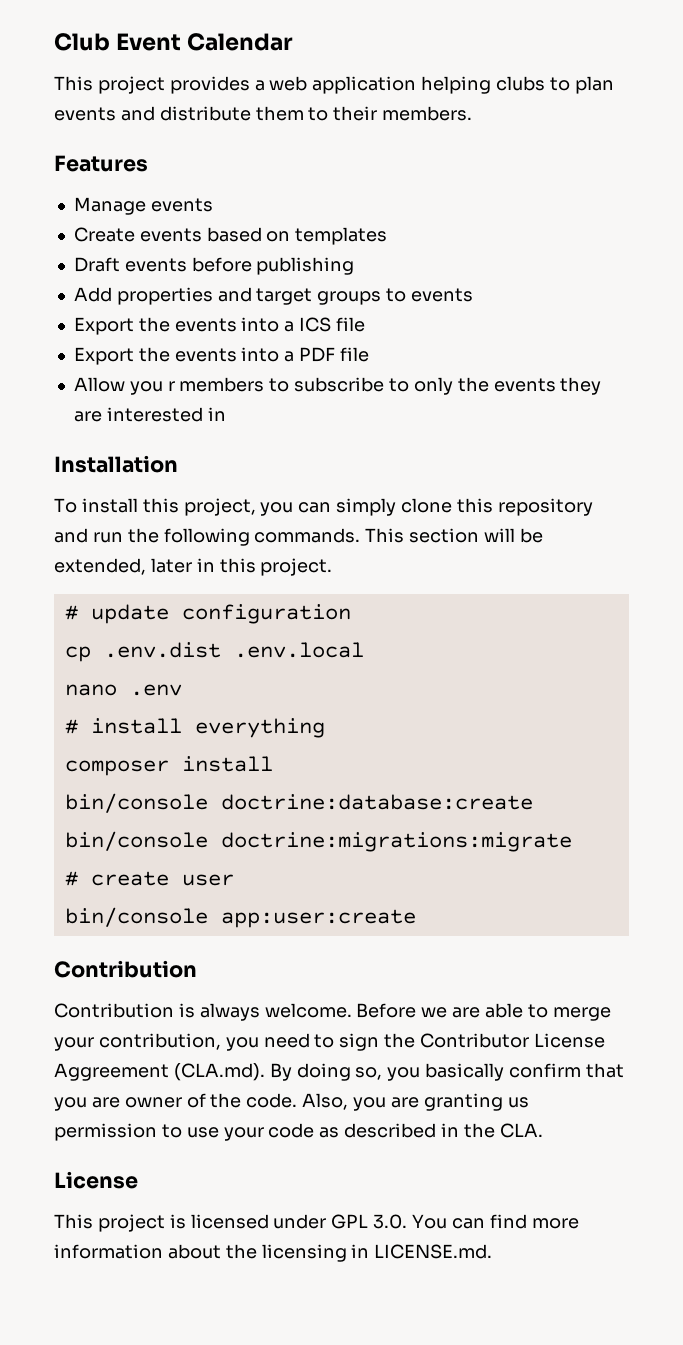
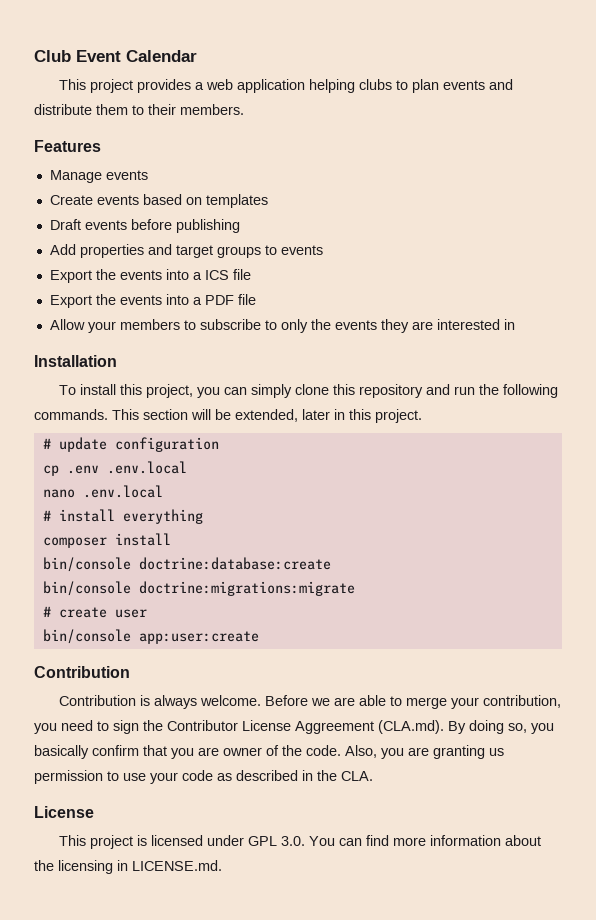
- Allow you r members to subscribe to only the events they are interested in
+ Allow your members to subscribe to only the events they are interested in
- cp .env.dist .env.local
+ cp .env .env.local
- nano .env
+ nano .env.local

